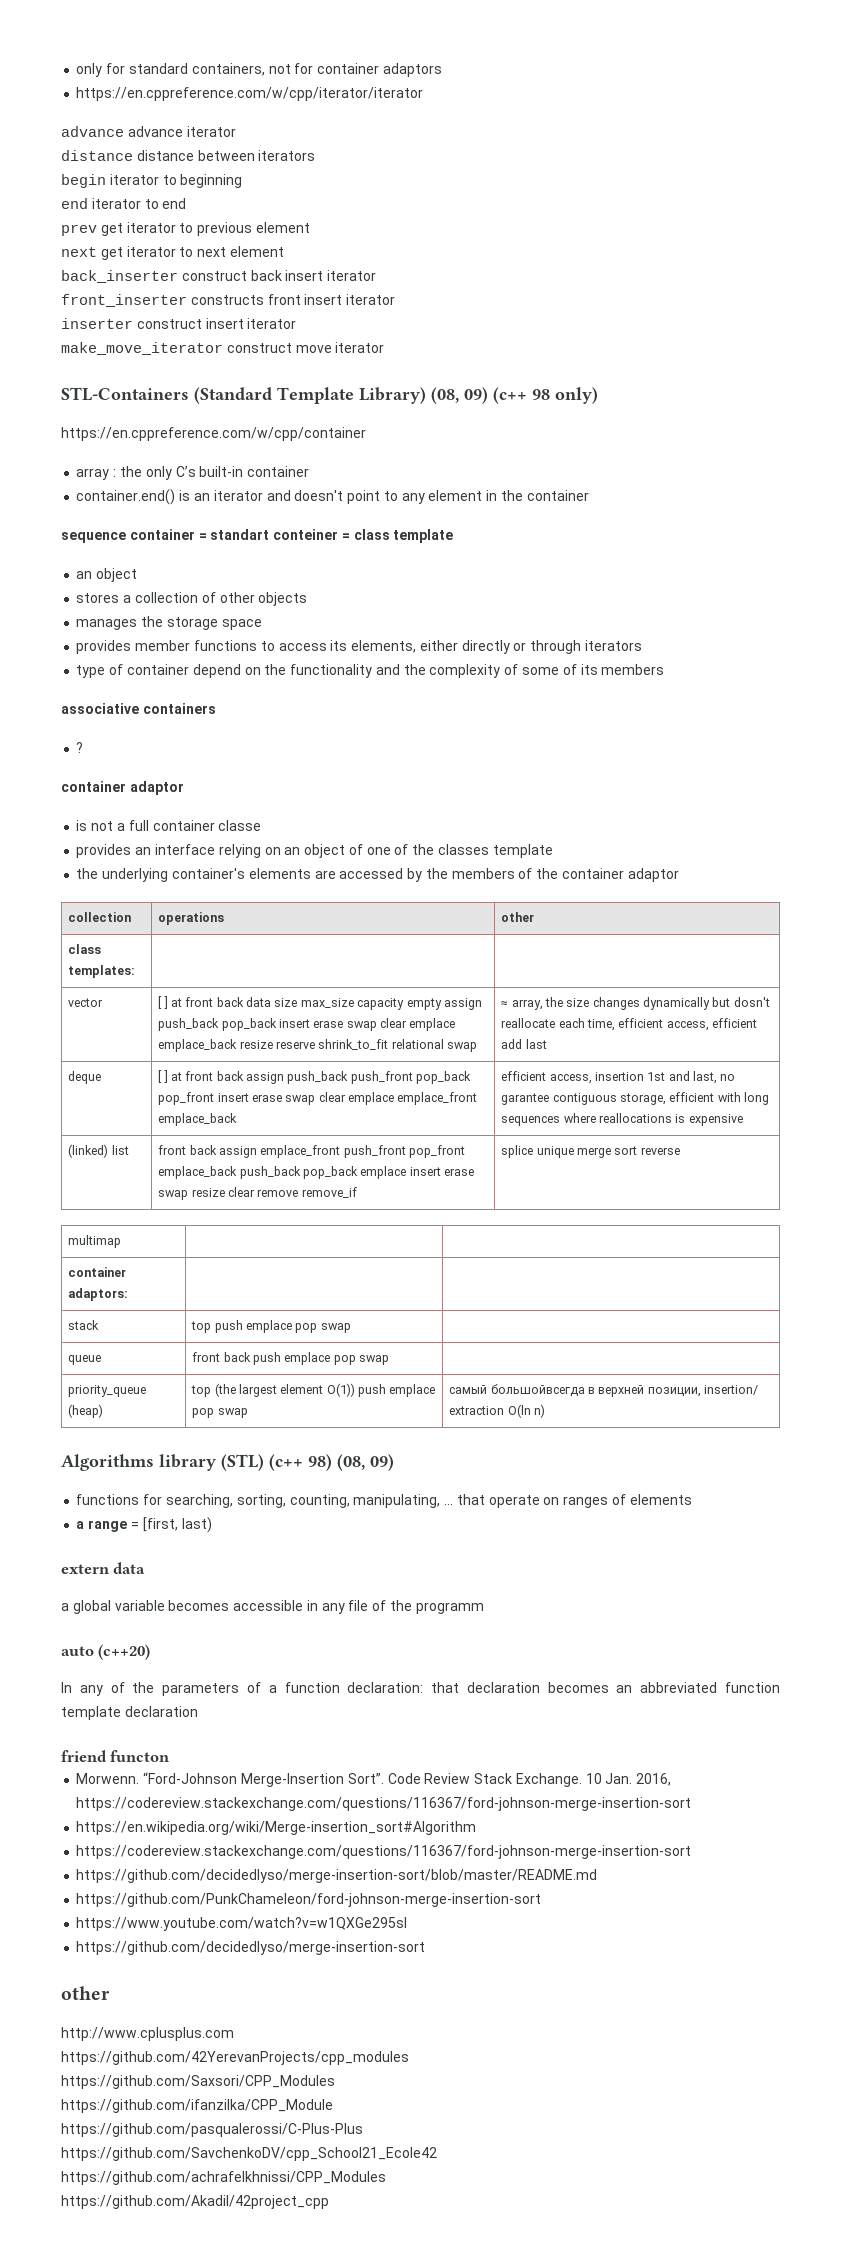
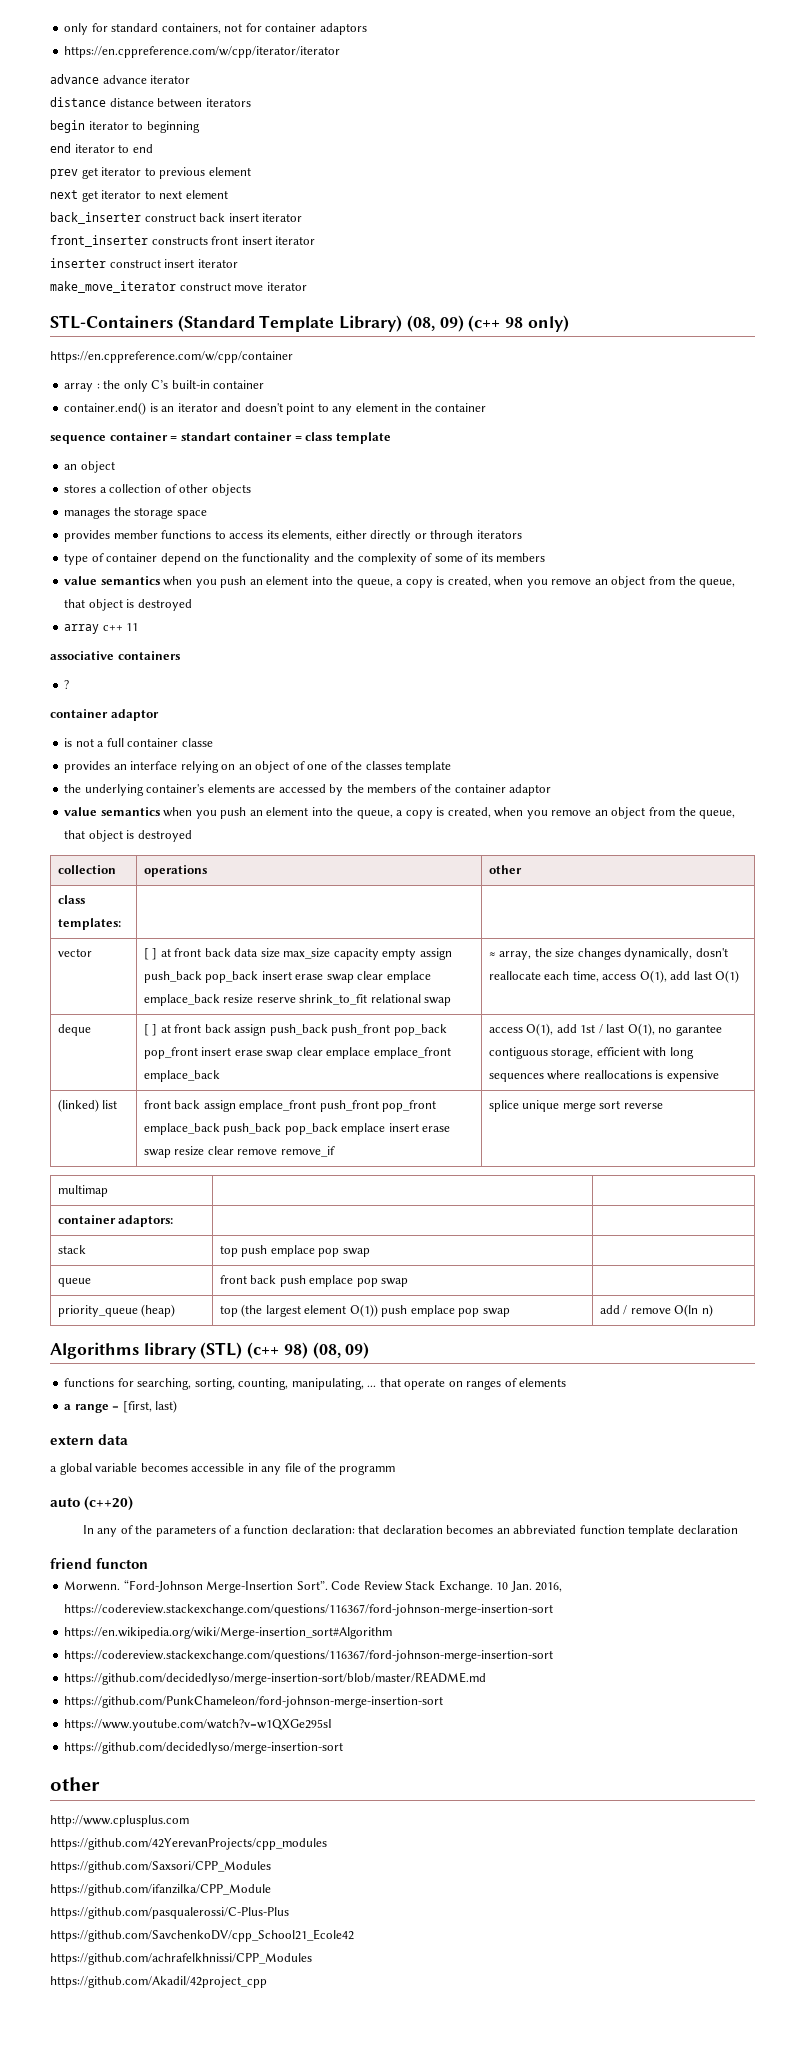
- sequence container = standart conteiner = class template
+ sequence container = standart container = class template
  type of container depend on the functionality and the complexity of some of its members
+ value semantics when you push an element into the queue, a copy is created, when you remove an object from the queue, that object is destroyed
+ array c++ 11
  the underlying container's elements are accessed by the members of the container adaptor
+ value semantics when you push an element into the queue, a copy is created, when you remove an object from the queue, that object is destroyed
- ≈ array, the size changes dynamically but dosn't reallocate each time, efficient access, efficient add last
+ ≈ array, the size changes dynamically, dosn't reallocate each time, access O(1), add last O(1)
- deque | [ ] at front back assign push_back push_front pop_back pop_front insert erase swap clear emplace emplace_front emplace_back | efficient access, insertion 1st and last, no garantee contiguous storage, efficient with long sequences where reallocations is expensive
+ deque | [ ] at front back assign push_back push_front pop_back pop_front insert erase swap clear emplace emplace_front emplace_back | access O(1), add 1st / last O(1), no garantee contiguous storage, efficient with long sequences where reallocations is expensive
- priority_queue (heap) | top (the largest element O(1)) push emplace pop swap | самый большойвсегда в верхней позиции, insertion/ extraction O(ln n)
+ priority_queue (heap) | top (the largest element O(1)) push emplace pop swap | add / remove O(ln n)

